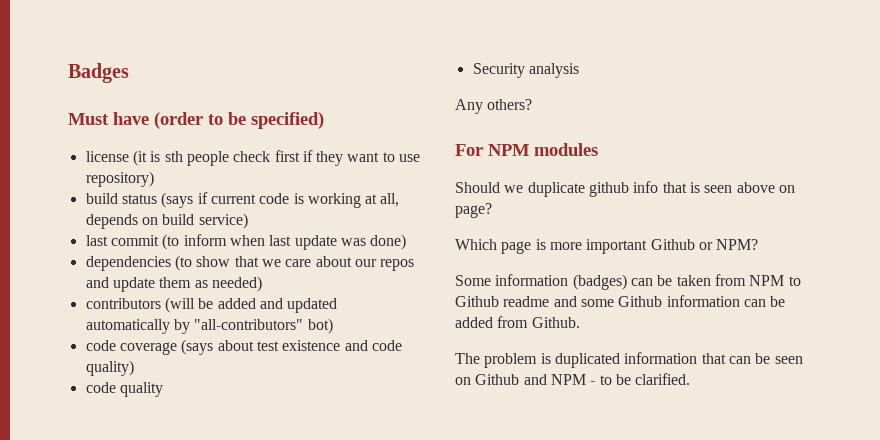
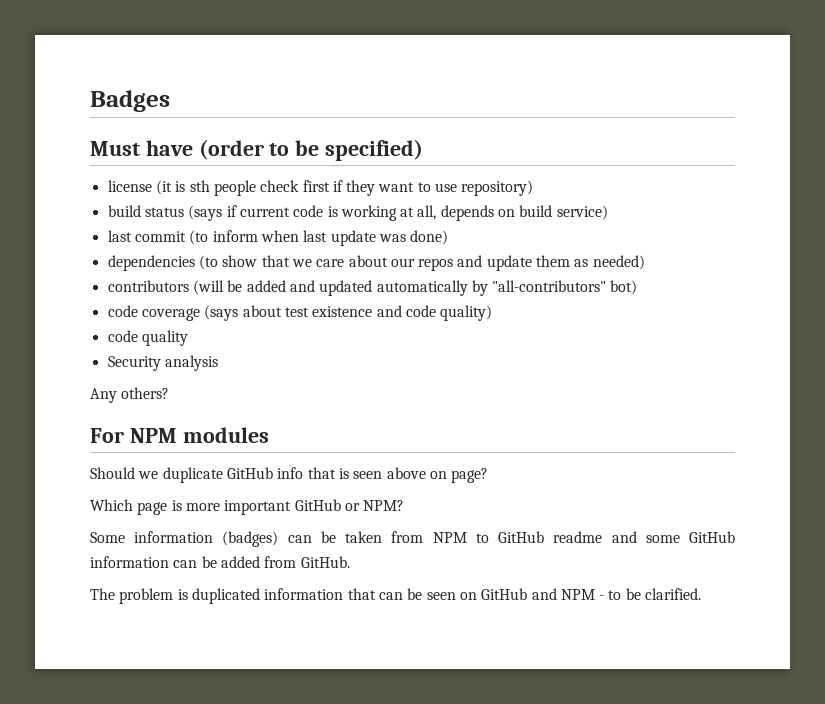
- Should we duplicate github info that is seen above on page?
+ Should we duplicate GitHub info that is seen above on page?
- Which page is more important Github or NPM?
+ Which page is more important GitHub or NPM?
- Some information (badges) can be taken from NPM to Github readme and some Github information can be added from Github.
+ Some information (badges) can be taken from NPM to GitHub readme and some GitHub information can be added from GitHub.
- The problem is duplicated information that can be seen on Github and NPM - to be clarified.
+ The problem is duplicated information that can be seen on GitHub and NPM - to be clarified.

